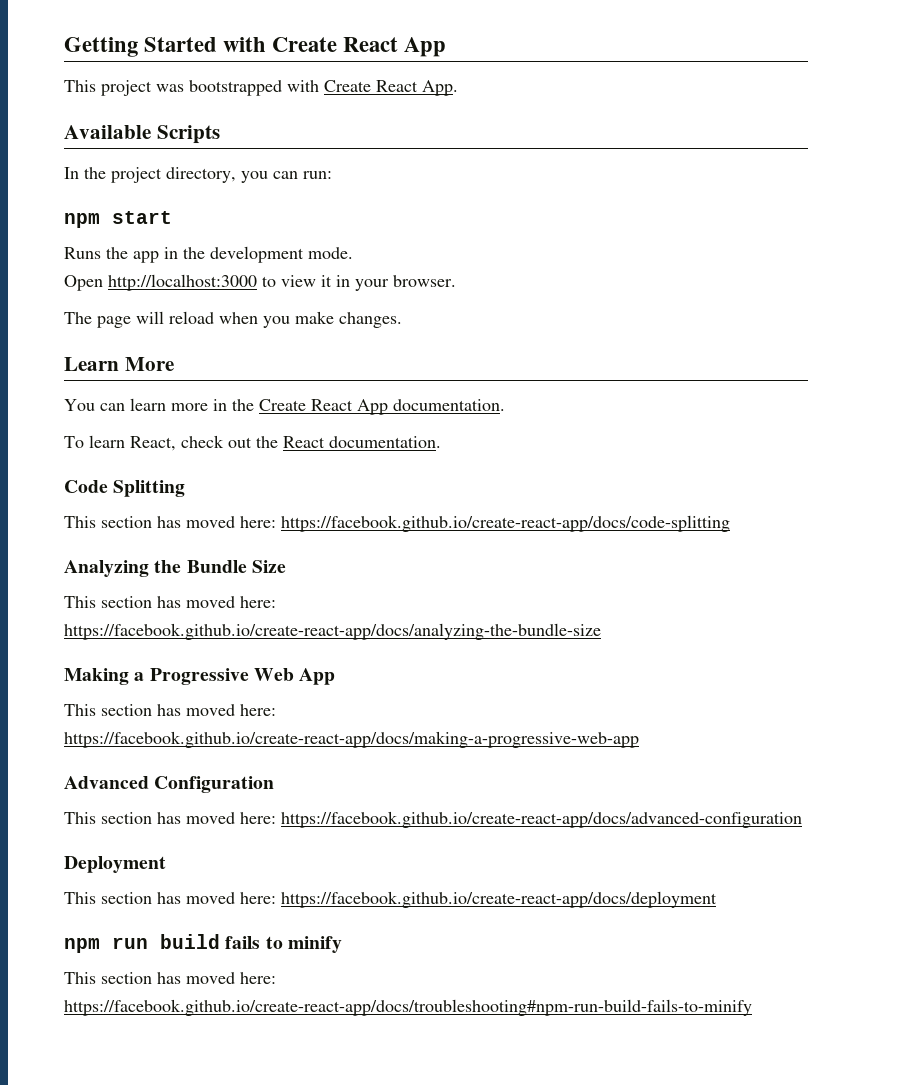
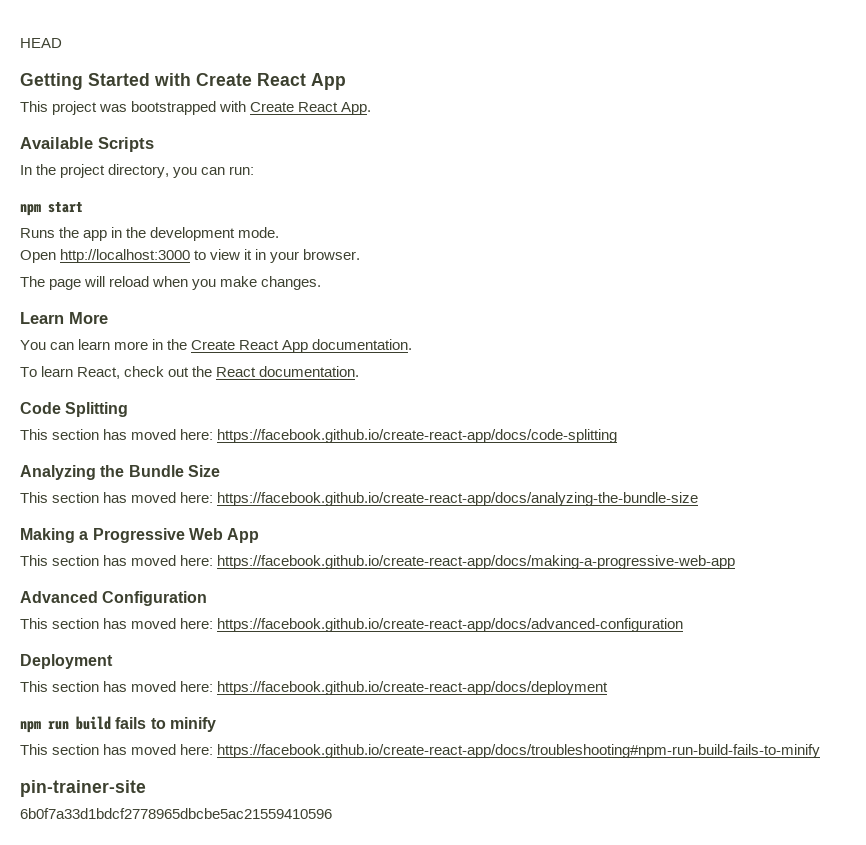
+ HEAD
+ pin-trainer-site
+ 6b0f7a33d1bdcf2778965dbcbe5ac21559410596

